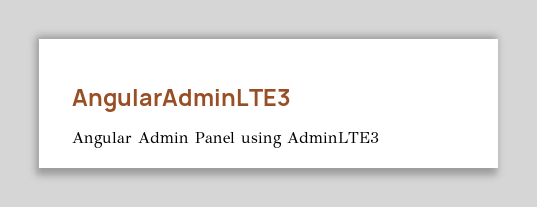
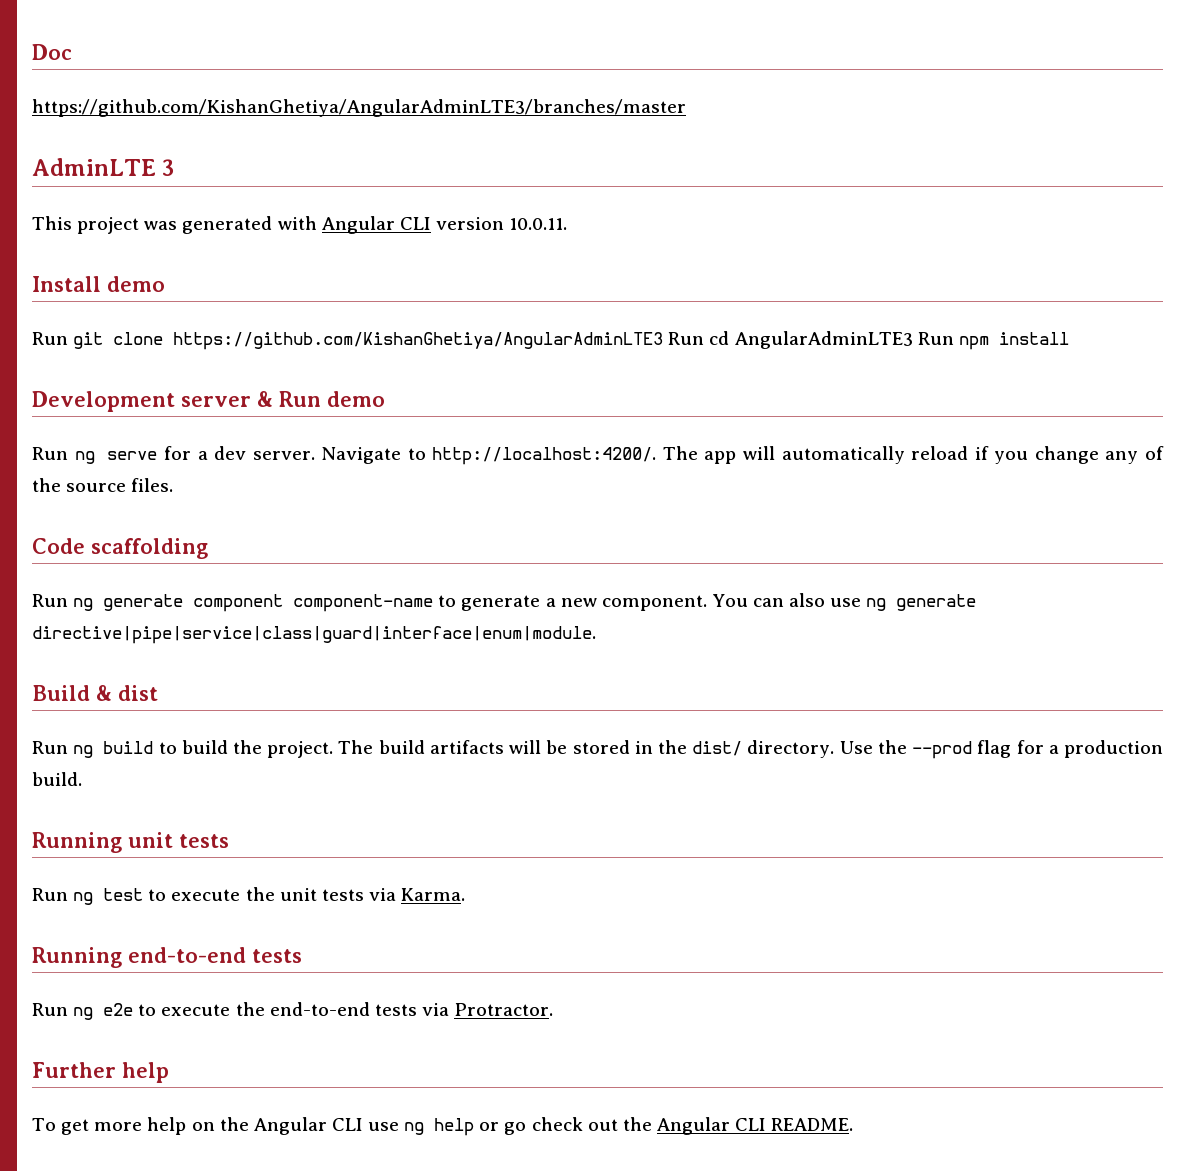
- AngularAdminLTE3
- Angular Admin Panel using AdminLTE3
+ Doc
+ https://github.com/KishanGhetiya/AngularAdminLTE3/branches/master
+ AdminLTE 3
+ This project was generated with Angular CLI version 10.0.11.
+ Install demo
+ Run git clone https://github.com/KishanGhetiya/AngularAdminLTE3 Run cd AngularAdminLTE3 Run npm install
+ Development server & Run demo
+ Run ng serve for a dev server. Navigate to http://localhost:4200/. The app will automatically reload if you change any of the source files.
+ Code scaffolding
+ Run ng generate component component-name to generate a new component. You can also use ng generate directive|pipe|service|class|guard|interface|enum|module.
+ Build & dist
+ Run ng build to build the project. The build artifacts will be stored in the dist/ directory. Use the --prod flag for a production build.
+ Running unit tests
+ Run ng test to execute the unit tests via Karma.
+ Running end-to-end tests
+ Run ng e2e to execute the end-to-end tests via Protractor.
+ Further help
+ To get more help on the Angular CLI use ng help or go check out the Angular CLI README.

